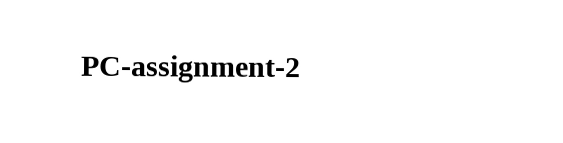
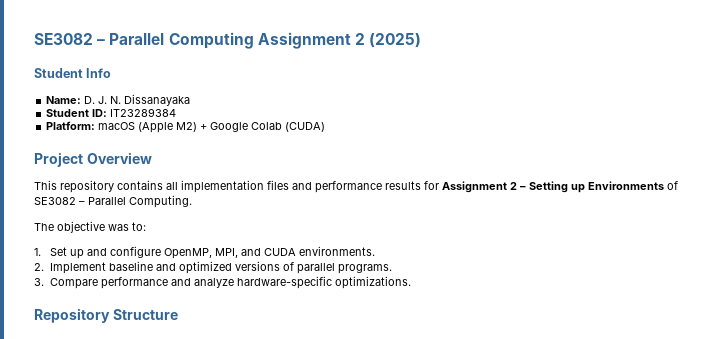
- PC-assignment-2
+ SE3082 – Parallel Computing Assignment 2 (2025)
+ Student Info
+ Name: D. J. N. Dissanayaka
+ Student ID: IT23289384
+ Platform: macOS (Apple M2) + Google Colab (CUDA)
+ Project Overview
+ This repository contains all implementation files and performance results for Assignment 2 – Setting up Environments of SE3082 – Parallel Computing.
+ The objective was to:
+ 1. Set up and configure OpenMP, MPI, and CUDA environments.
+ 2. Implement baseline and optimized versions of parallel programs.
+ 3. Compare performance and analyze hardware-specific optimizations.
+ Repository Structure

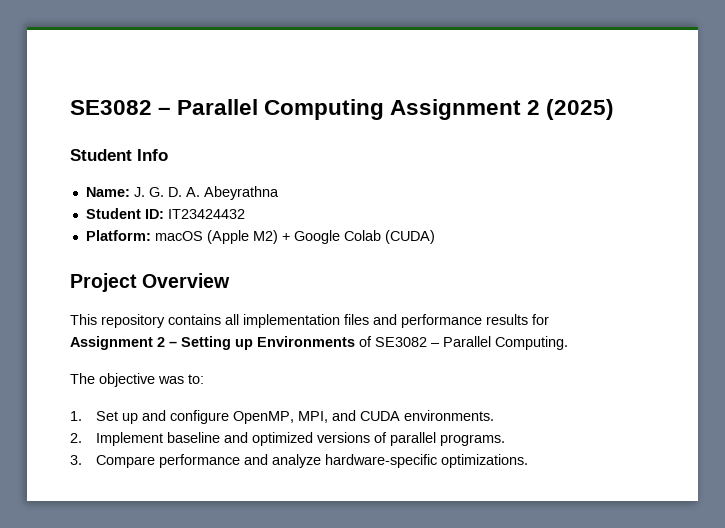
- Name: D. J. N. Dissanayaka
+ Name: J. G. D. A. Abeyrathna
- Student ID: IT23289384
+ Student ID: IT23424432
- Repository Structure

